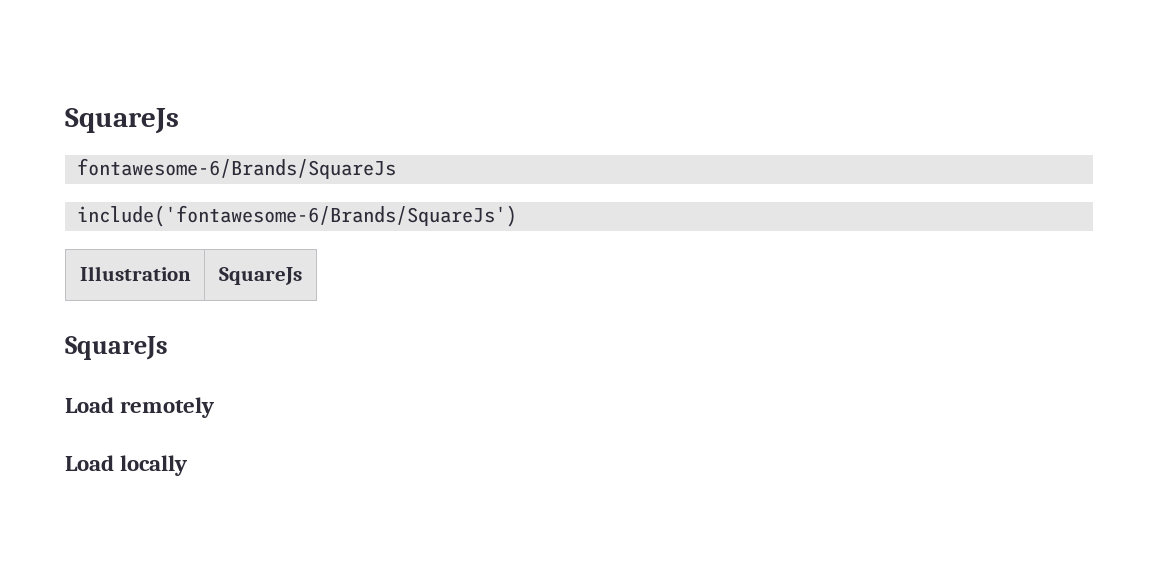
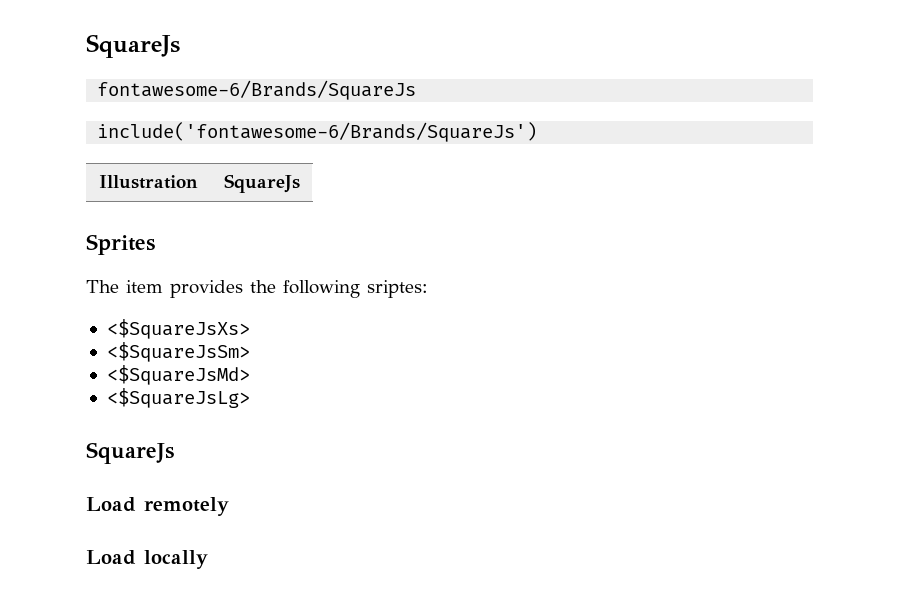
+ Sprites
+ The item provides the following sriptes:
+ <$SquareJsXs>
+ <$SquareJsSm>
+ <$SquareJsMd>
+ <$SquareJsLg>

